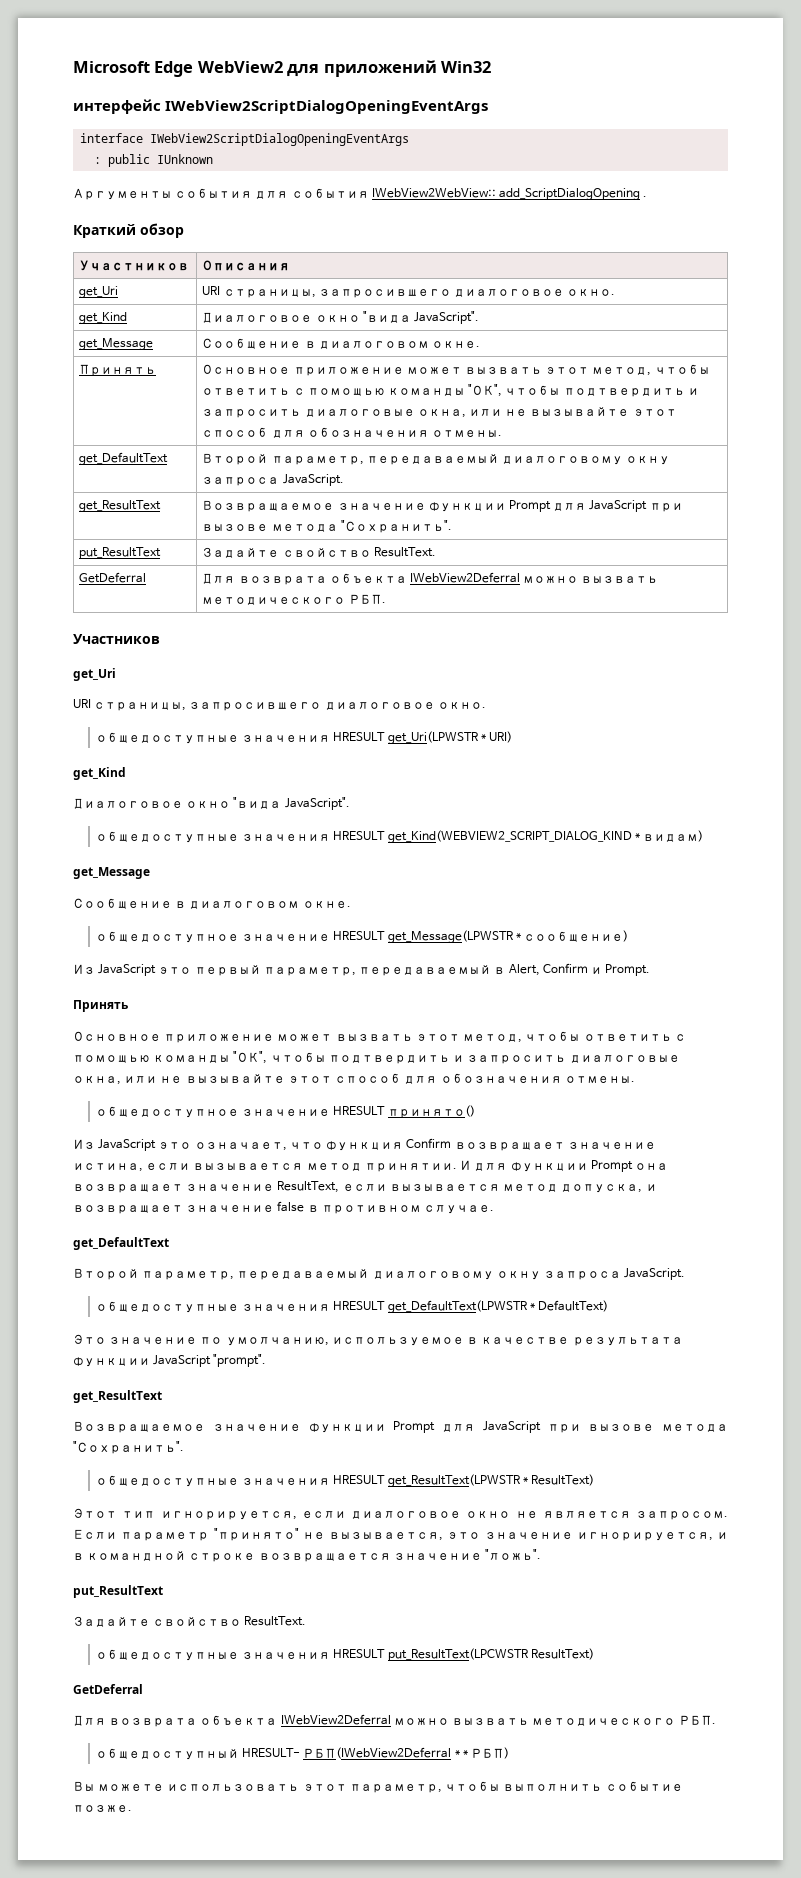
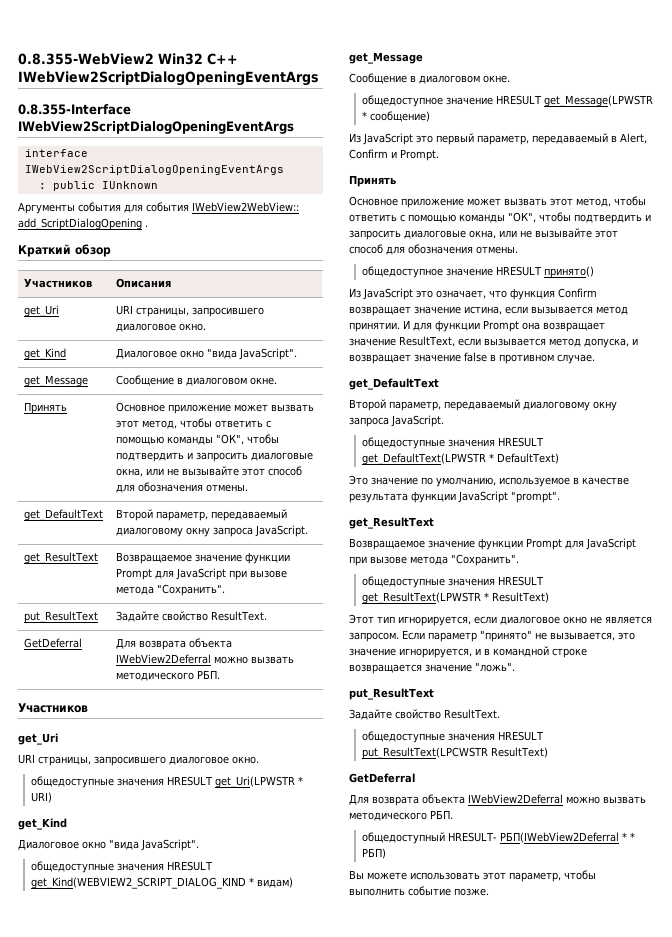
- Microsoft Edge WebView2 для приложений Win32
- интерфейс IWebView2ScriptDialogOpeningEventArgs
+ 0.8.355-WebView2 Win32 C++ IWebView2ScriptDialogOpeningEventArgs
+ 0.8.355-Interface IWebView2ScriptDialogOpeningEventArgs

